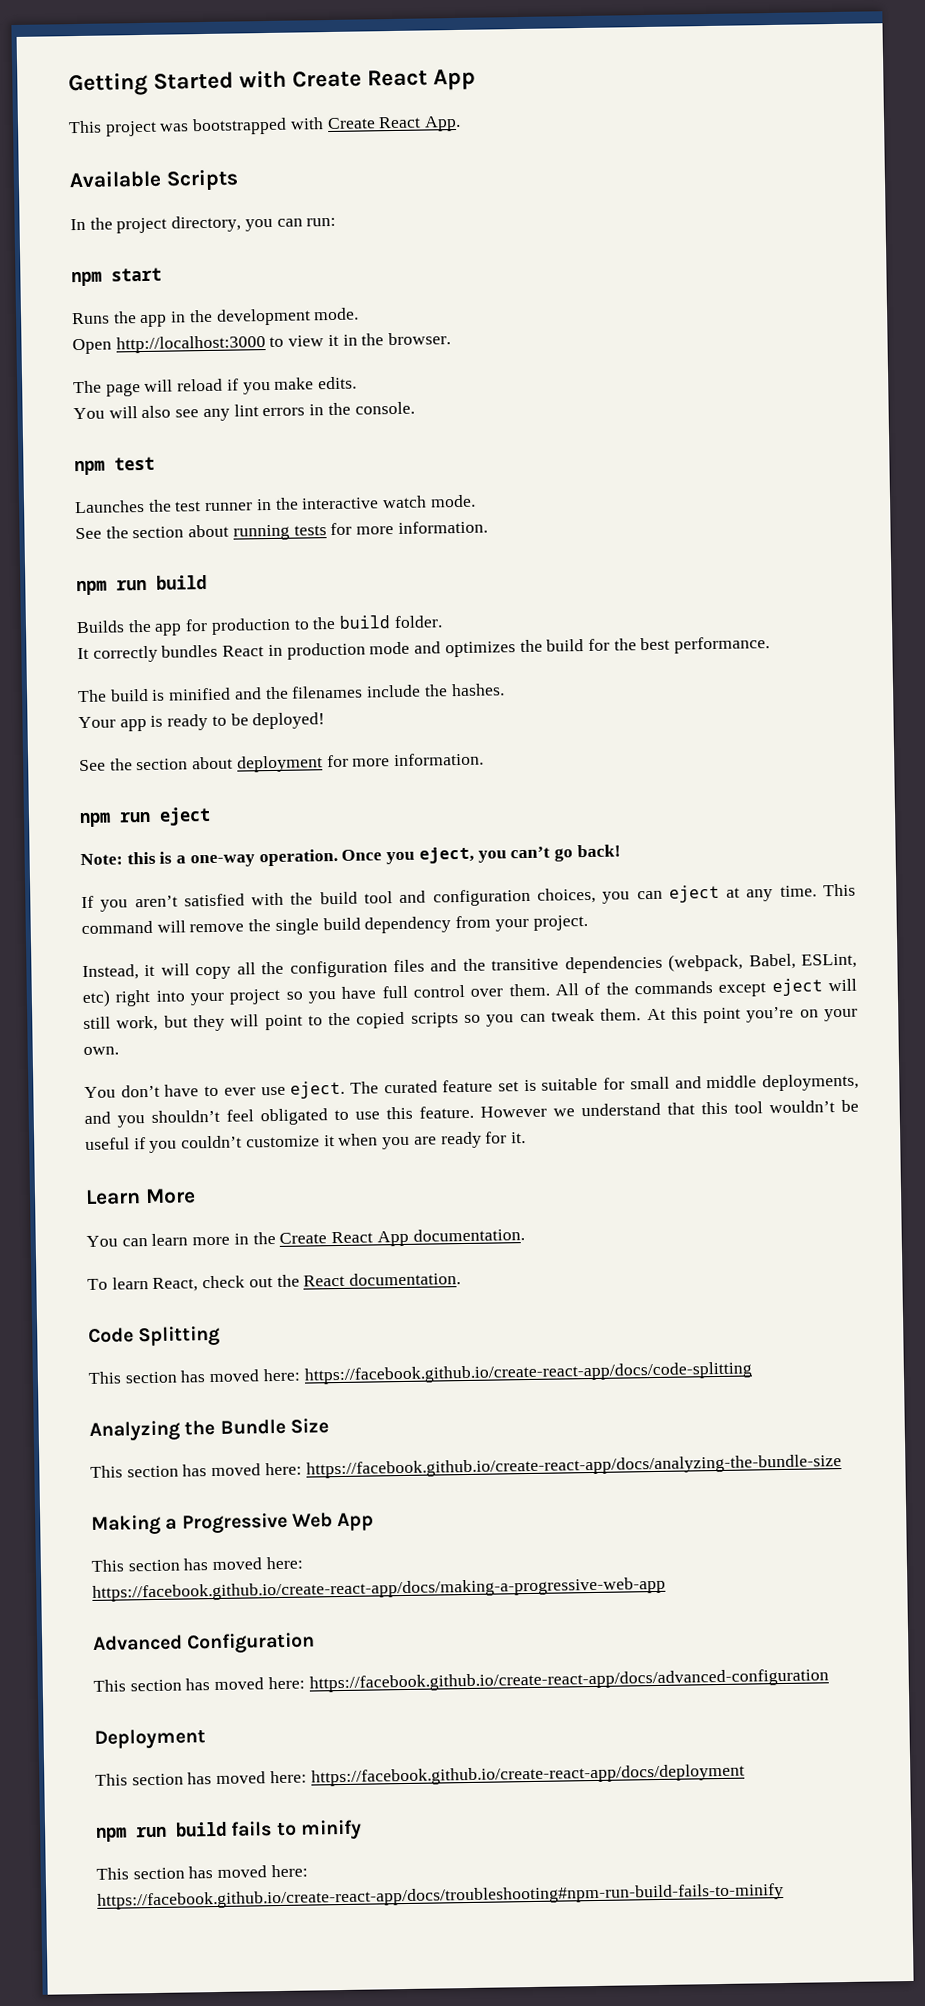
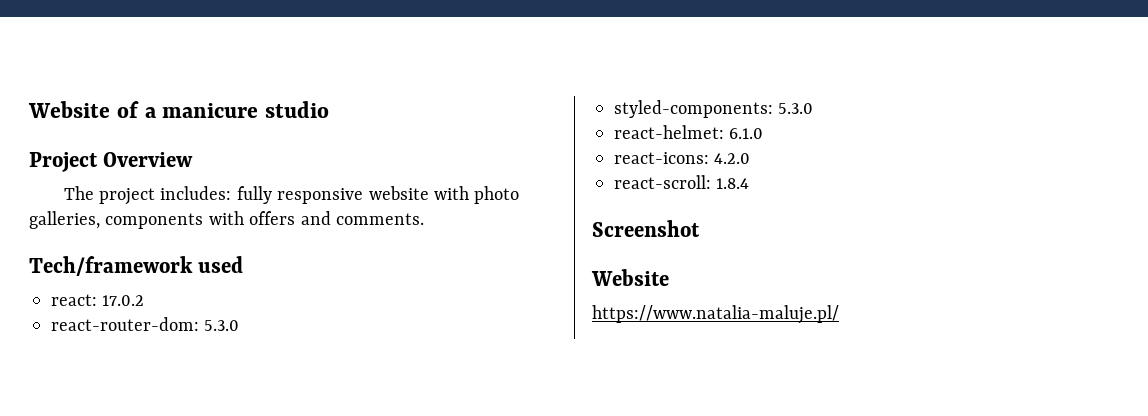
- Getting Started with Create React App
- This project was bootstrapped with Create React App.
- Available Scripts
- In the project directory, you can run:
- npm start
- Runs the app in the development mode.
- Open http://localhost:3000 to view it in the browser.
- The page will reload if you make edits.
- You will also see any lint errors in the console.
- npm test
- Launches the test runner in the interactive watch mode.
- See the section about running tests for more information.
- npm run build
- Builds the app for production to the build folder.
- It correctly bundles React in production mode and optimizes the build for the best performance.
- The build is minified and the filenames include the hashes.
- Your app is ready to be deployed!
- See the section about deployment for more information.
- npm run eject
- Note: this is a one-way operation. Once you eject, you can’t go back!
- If you aren’t satisfied with the build tool and configuration choices, you can eject at any time. This command will remove the single build dependency from your project.
- Instead, it will copy all the configuration files and the transitive dependencies (webpack, Babel, ESLint, etc) right into your project so you have full control over them. All of the commands except eject will still work, but they will point to the copied scripts so you can tweak them. At this point you’re on your own.
- You don’t have to ever use eject. The curated feature set is suitable for small and middle deployments, and you shouldn’t feel obligated to use this feature. However we understand that this tool wouldn’t be useful if you couldn’t customize it when you are ready for it.
- Learn More
- You can learn more in the Create React App documentation.
- To learn React, check out the React documentation.
- Code Splitting
- This section has moved here: https://facebook.github.io/create-react-app/docs/code-splitting
- Analyzing the Bundle Size
- This section has moved here: https://facebook.github.io/create-react-app/docs/analyzing-the-bundle-size
- Making a Progressive Web App
- This section has moved here: https://facebook.github.io/create-react-app/docs/making-a-progressive-web-app
- Advanced Configuration
- This section has moved here: https://facebook.github.io/create-react-app/docs/advanced-configuration
- Deployment
- This section has moved here: https://facebook.github.io/create-react-app/docs/deployment
- npm run build fails to minify
- This section has moved here: https://facebook.github.io/create-react-app/docs/troubleshooting#npm-run-build-fails-to-minify
+ Website of a manicure studio
+ Project Overview
+ The project includes: fully responsive website with photo galleries, components with offers and comments.
+ Tech/framework used
+ react: 17.0.2
+ react-router-dom: 5.3.0
+ styled-components: 5.3.0
+ react-helmet: 6.1.0
+ react-icons: 4.2.0
+ react-scroll: 1.8.4
+ Screenshot
+ Website
+ https://www.natalia-maluje.pl/

